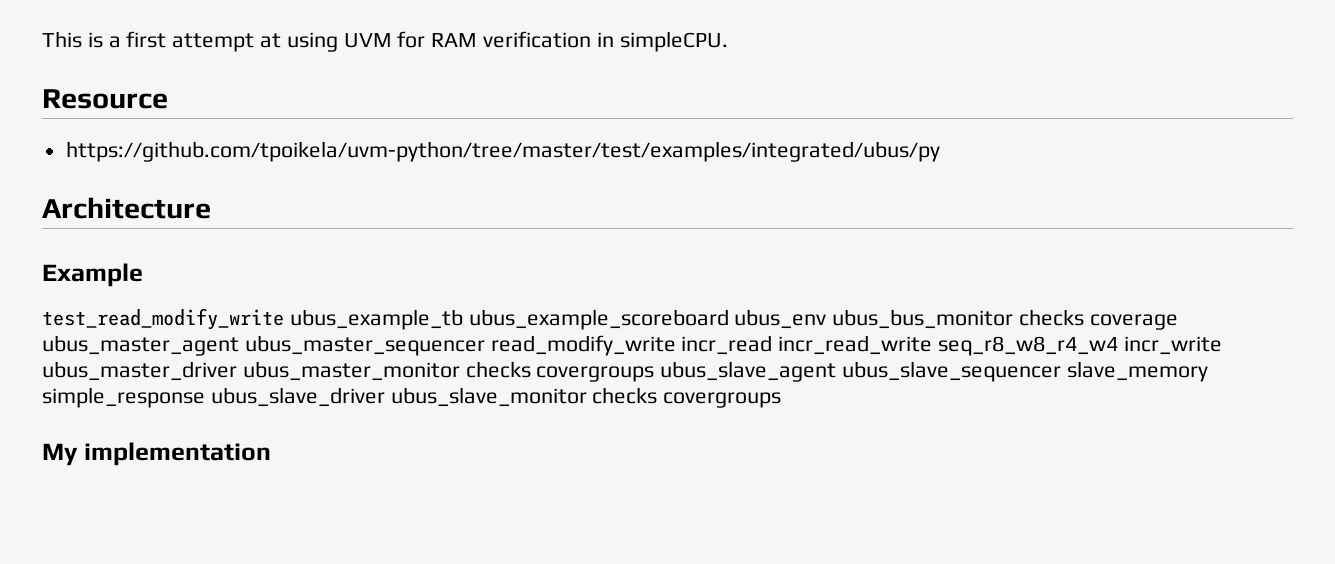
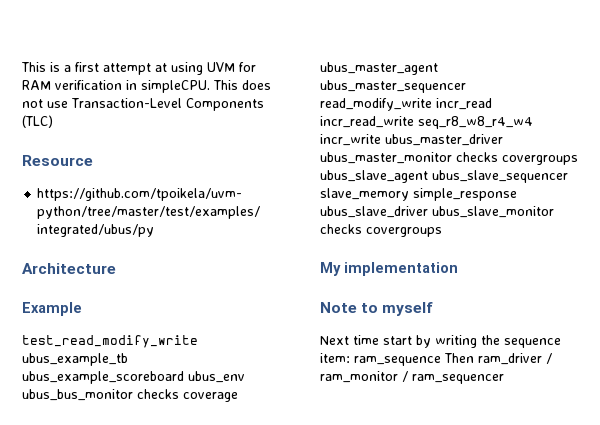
+ This does not use Transaction-Level Components (TLC)
+ Note to myself
+ Next time start by writing the sequence item: ram_sequence Then ram_driver / ram_monitor / ram_sequencer

